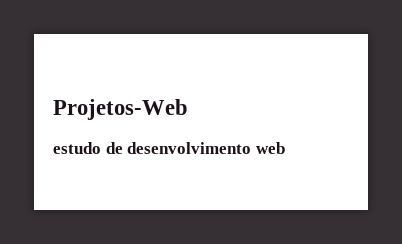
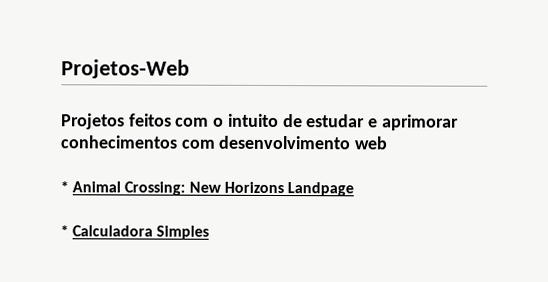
- estudo de desenvolvimento web
+ Projetos feitos com o intuito de estudar e aprimorar conhecimentos com desenvolvimento web
+ * Animal Crossing: New Horizons Landpage
+ * Calculadora Simples

